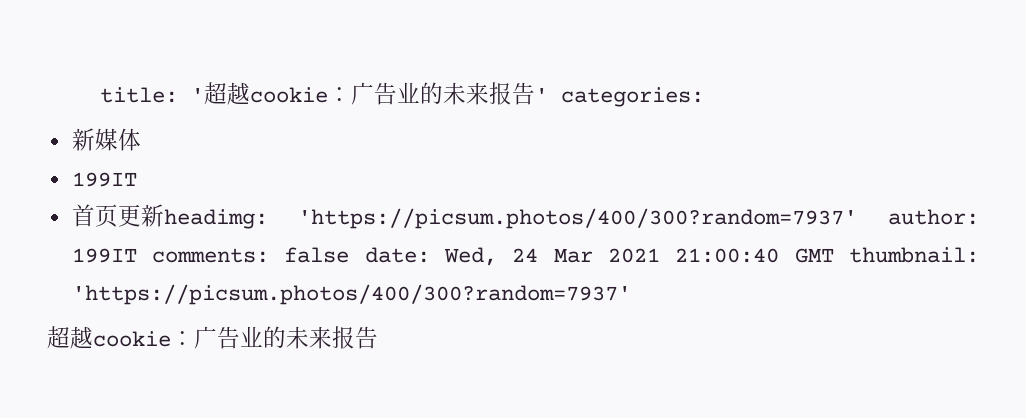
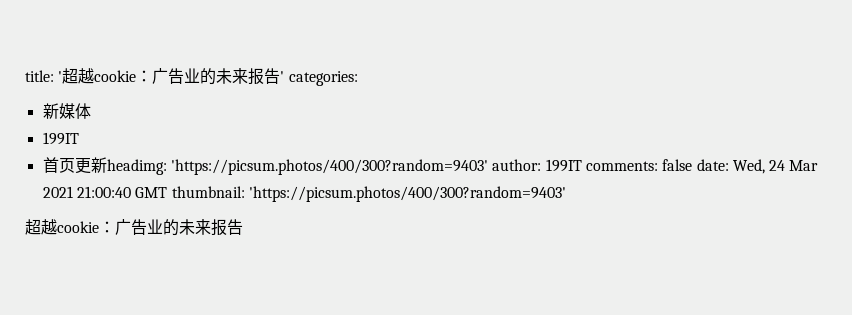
- 首页更新headimg: 'https://picsum.photos/400/300?random=7937' author: 199IT comments: false date: Wed, 24 Mar 2021 21:00:40 GMT thumbnail: 'https://picsum.photos/400/300?random=7937'
+ 首页更新headimg: 'https://picsum.photos/400/300?random=9403' author: 199IT comments: false date: Wed, 24 Mar 2021 21:00:40 GMT thumbnail: 'https://picsum.photos/400/300?random=9403'

